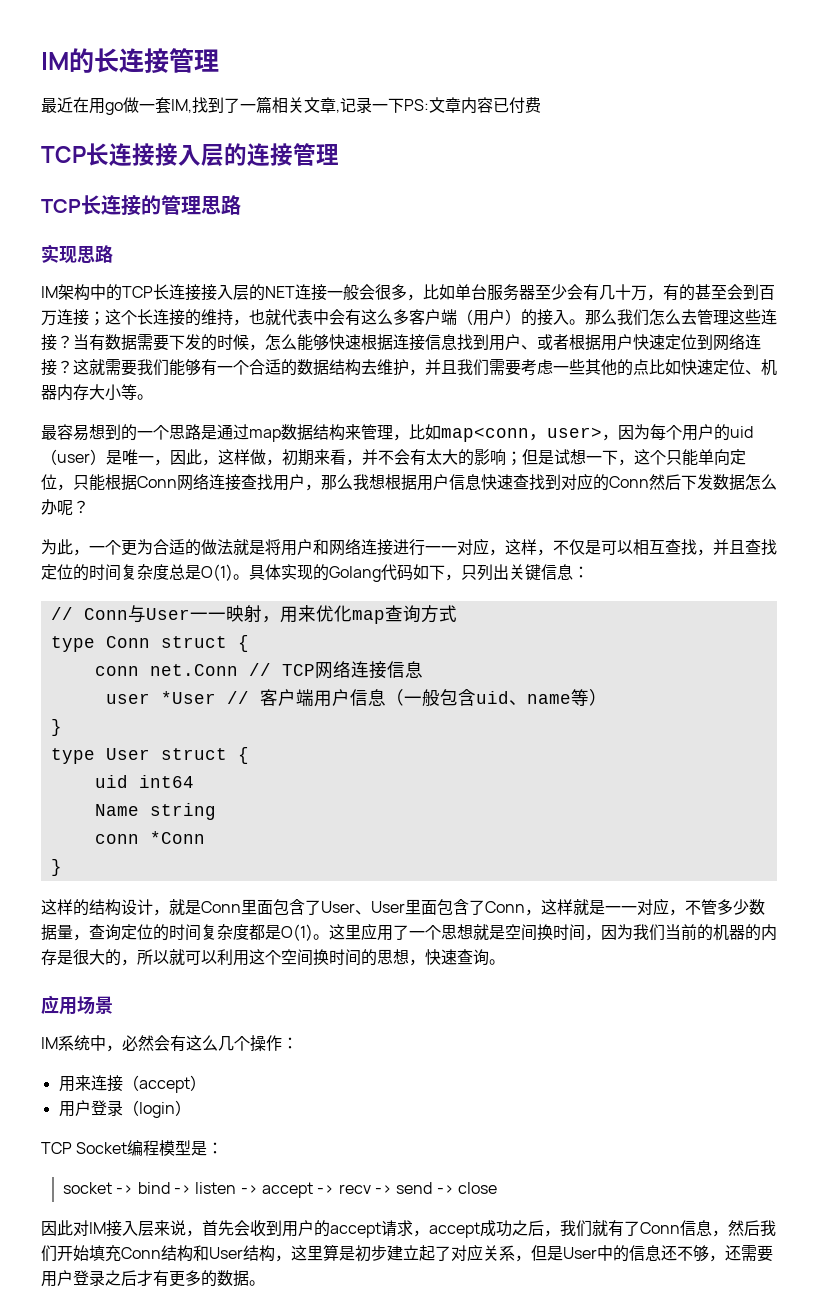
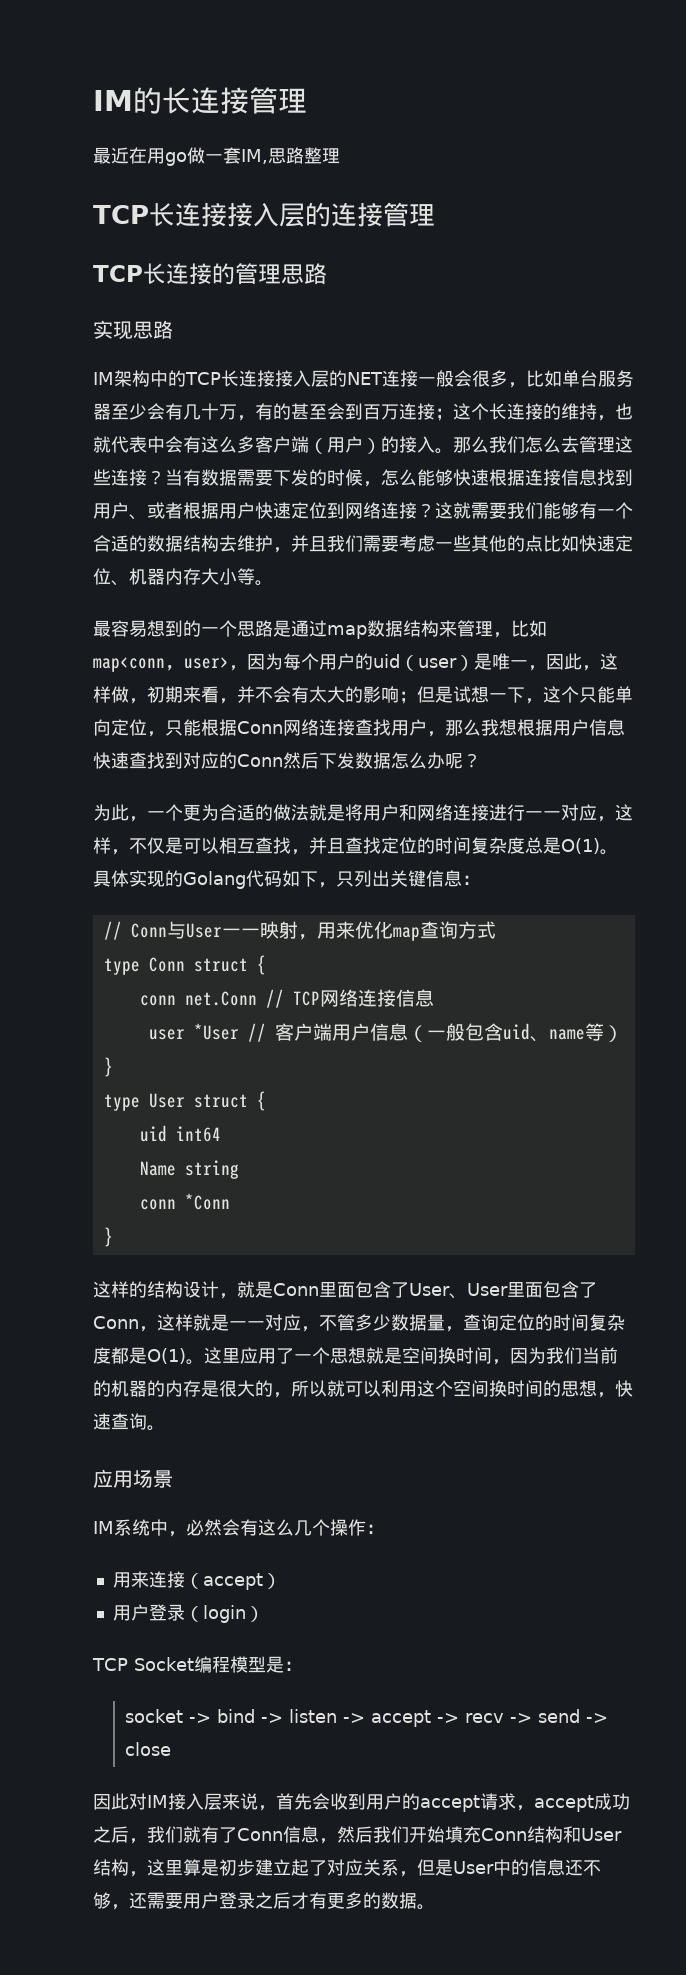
- 最近在用go做一套IM,找到了一篇相关文章,记录一下PS:文章内容已付费
+ 最近在用go做一套IM,思路整理

